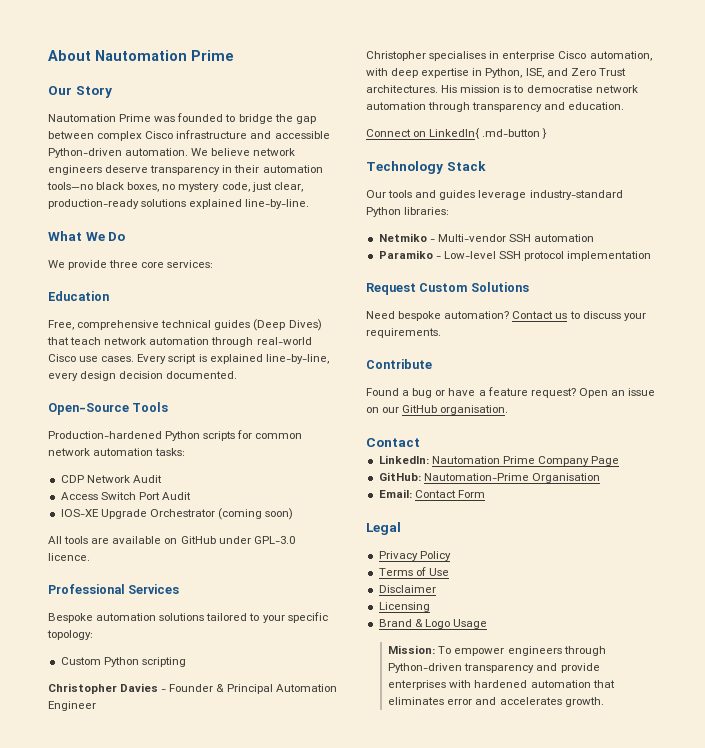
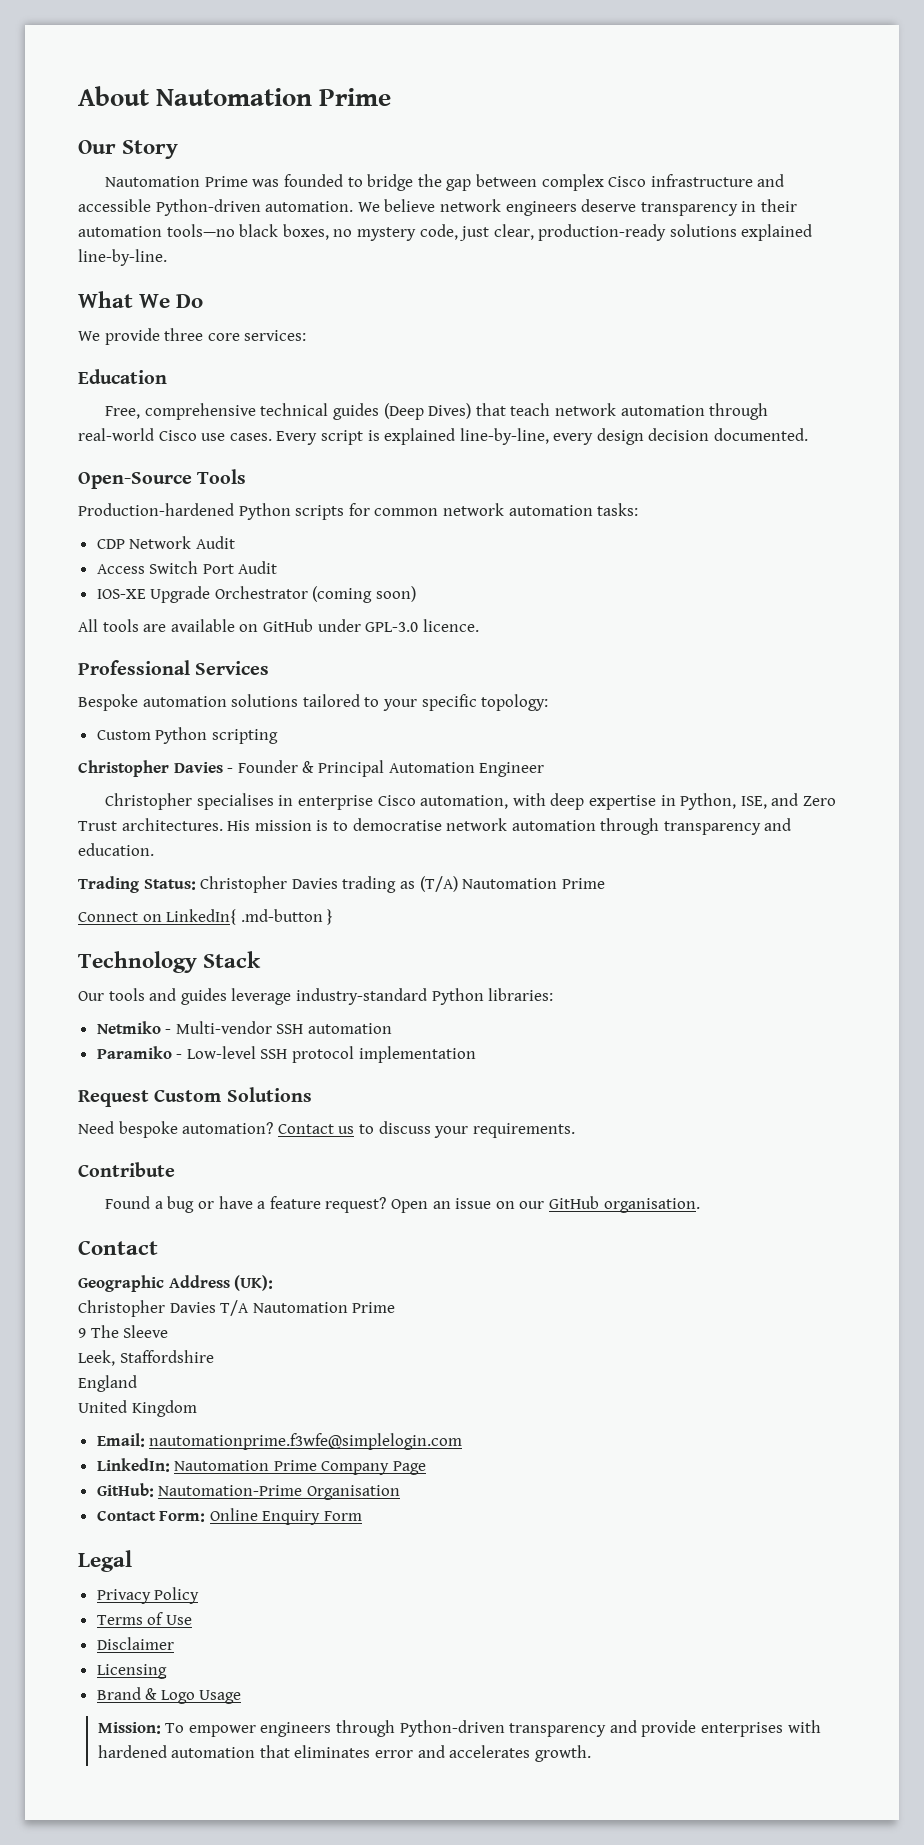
+ Trading Status: Christopher Davies trading as (T/A) Nautomation Prime
+ Geographic Address (UK):
+ Christopher Davies T/A Nautomation Prime
+ 9 The Sleeve
+ Leek, Staffordshire
+ England
+ United Kingdom
+ Email: nautomationprime.f3wfe@simplelogin.com
- Email: Contact Form
+ Contact Form: Online Enquiry Form

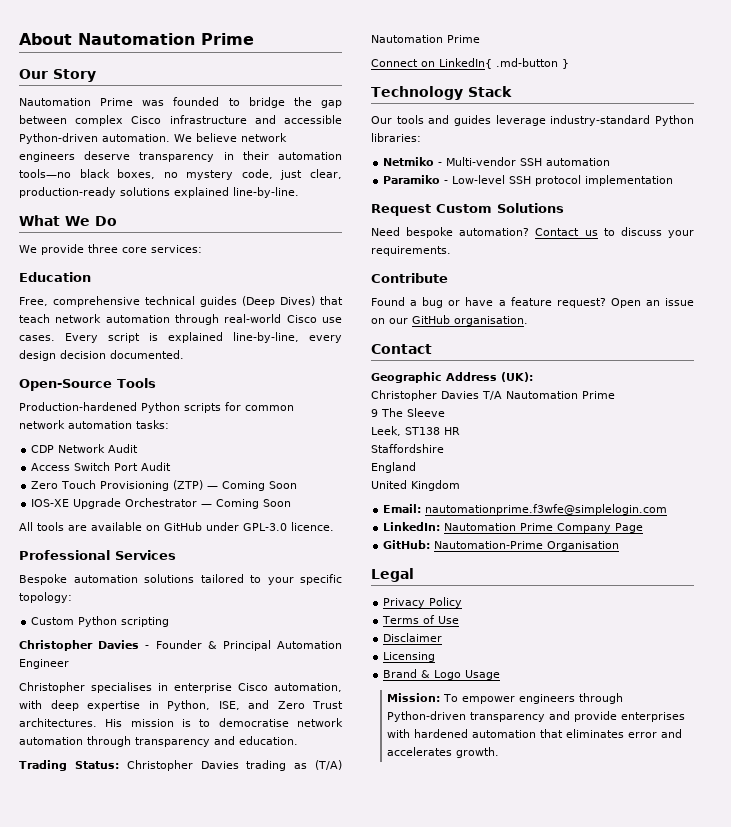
+ Zero Touch Provisioning (ZTP) — Coming Soon
- IOS-XE Upgrade Orchestrator (coming soon)
+ IOS-XE Upgrade Orchestrator — Coming Soon
- Leek, Staffordshire
+ Leek, ST138 HR
+ Staffordshire
- Contact Form: Online Enquiry Form

